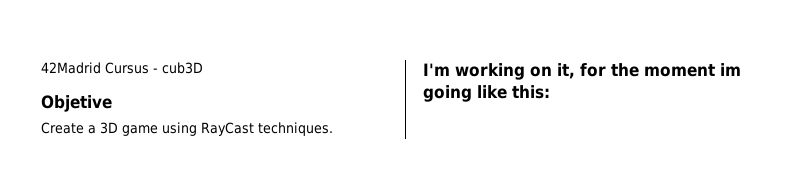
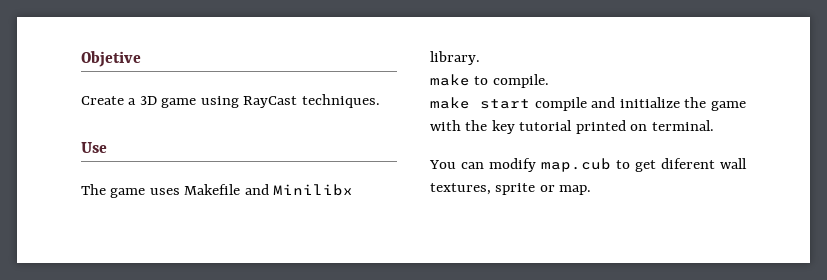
- 42Madrid Cursus - cub3D
- I'm working on it, for the moment im going like this:
+ Use
+ The game uses Makefile and Minilibx library.
+ make to compile.
+ make start compile and initialize the game with the key tutorial printed on terminal.
+ You can modify map.cub to get diferent wall textures, sprite or map.

